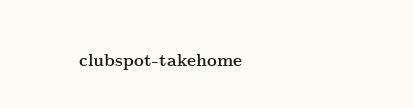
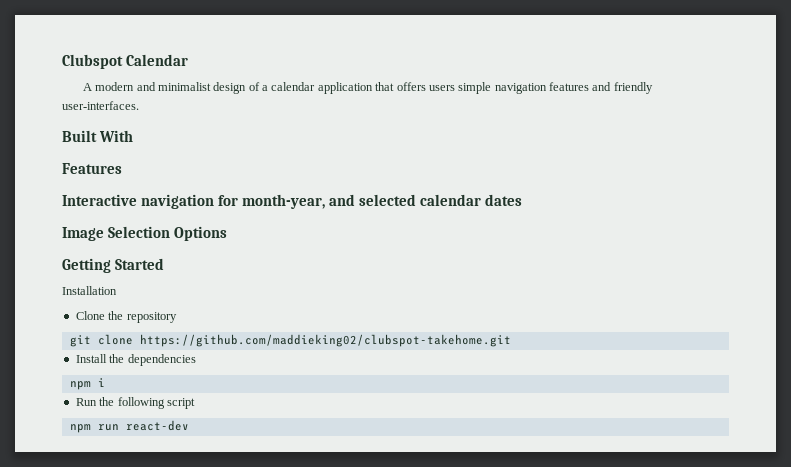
- clubspot-takehome
+ Clubspot Calendar
+ A modern and minimalist design of a calendar application that offers users simple navigation features and friendly user-interfaces.
+ Built With
+ Features
+ Interactive navigation for month-year, and selected calendar dates
+ Image Selection Options
+ Getting Started
+ Installation
+ Clone the repository
+ git clone https://github.com/maddieking02/clubspot-takehome.git
+ Install the dependencies
+ npm i
+ Run the following script
+ npm run react-dev

